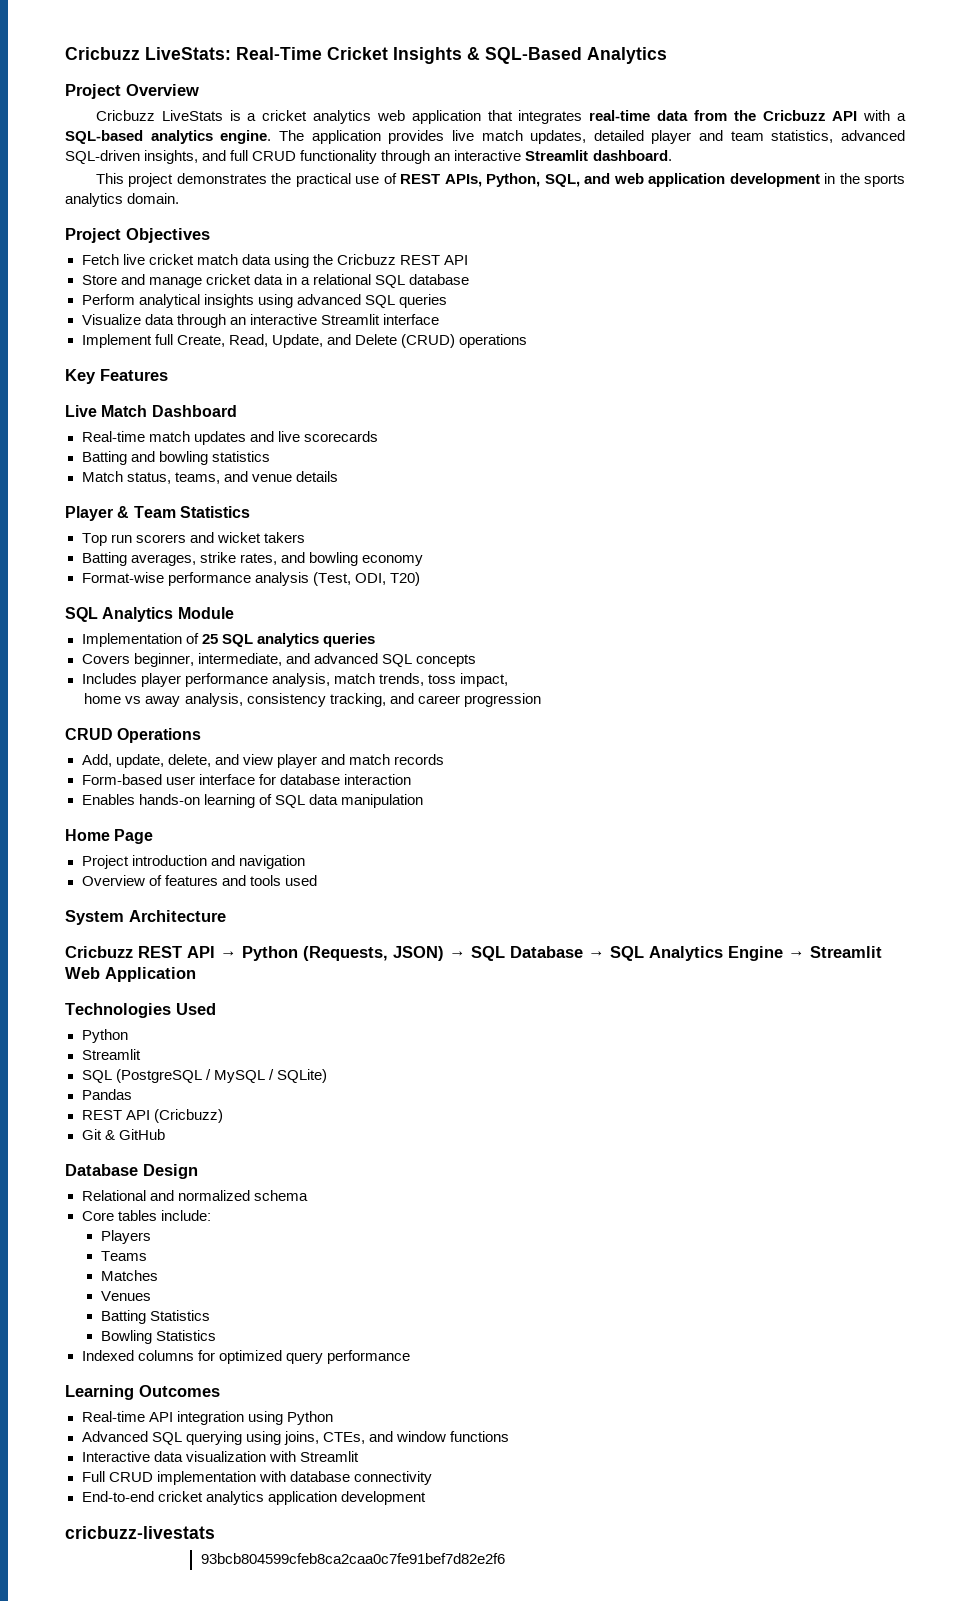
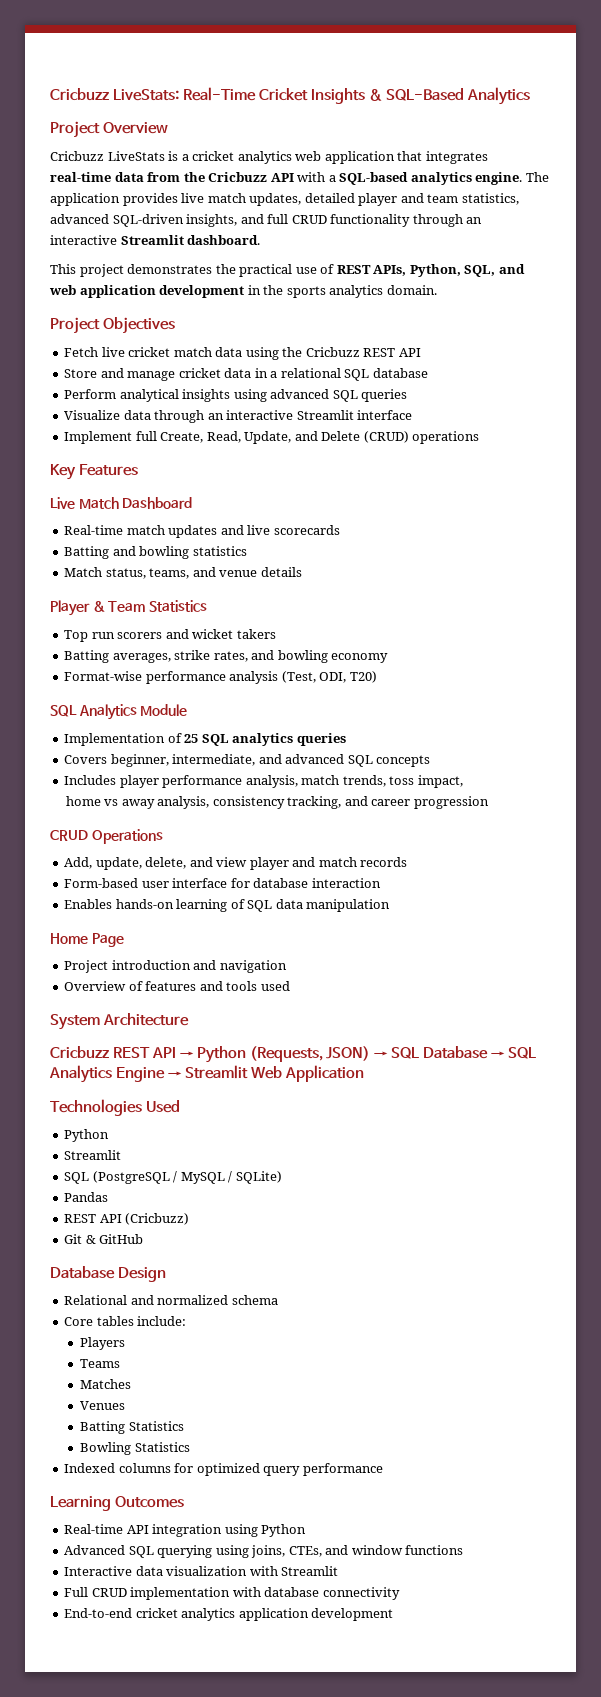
- cricbuzz-livestats
- 93bcb804599cfeb8ca2caa0c7fe91bef7d82e2f6

